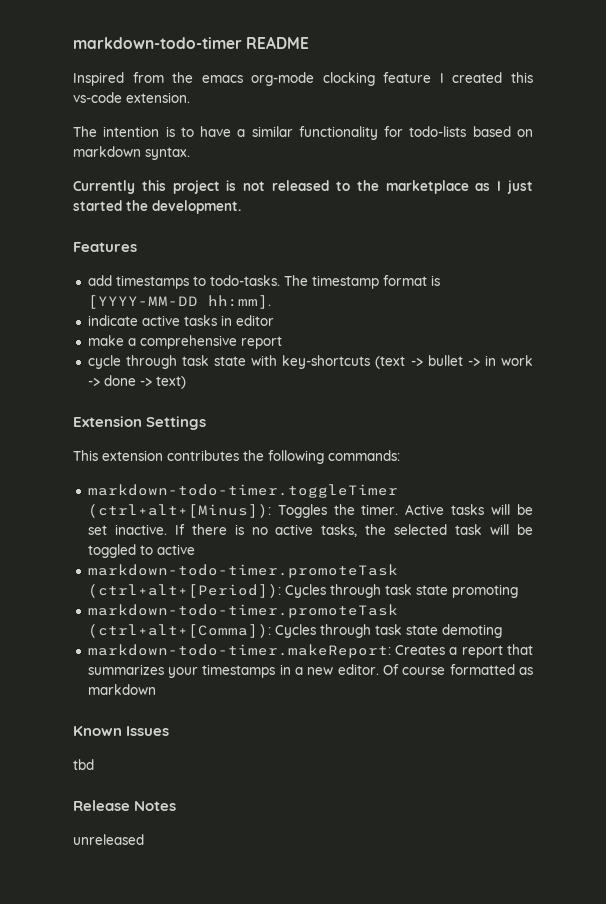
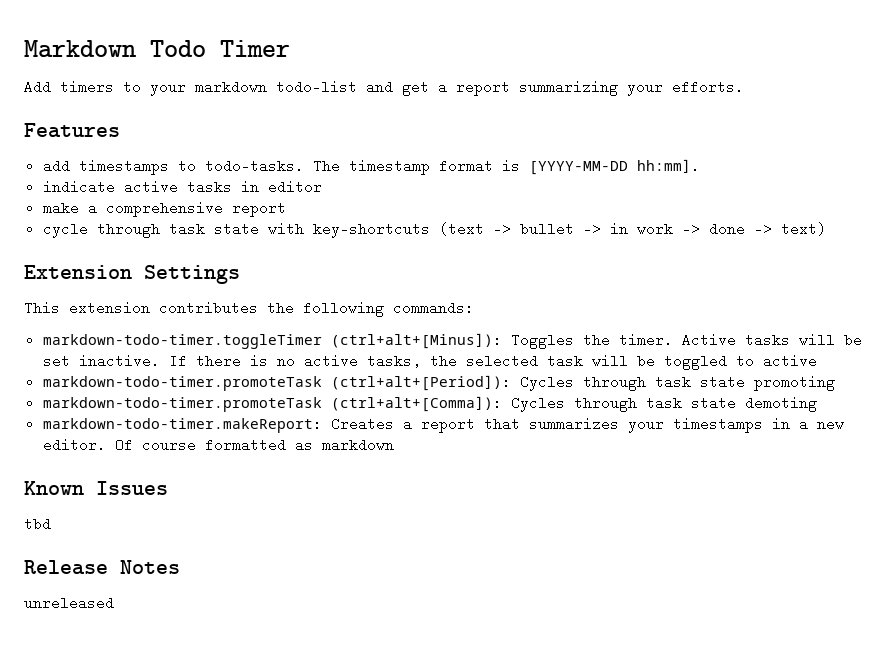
- markdown-todo-timer README
- Inspired from the emacs org-mode clocking feature I created this vs-code extension.
- The intention is to have a similar functionality for todo-lists based on markdown syntax.
- Currently this project is not released to the marketplace as I just started the development.
+ Markdown Todo Timer
+ Add timers to your markdown todo-list and get a report summarizing your efforts.

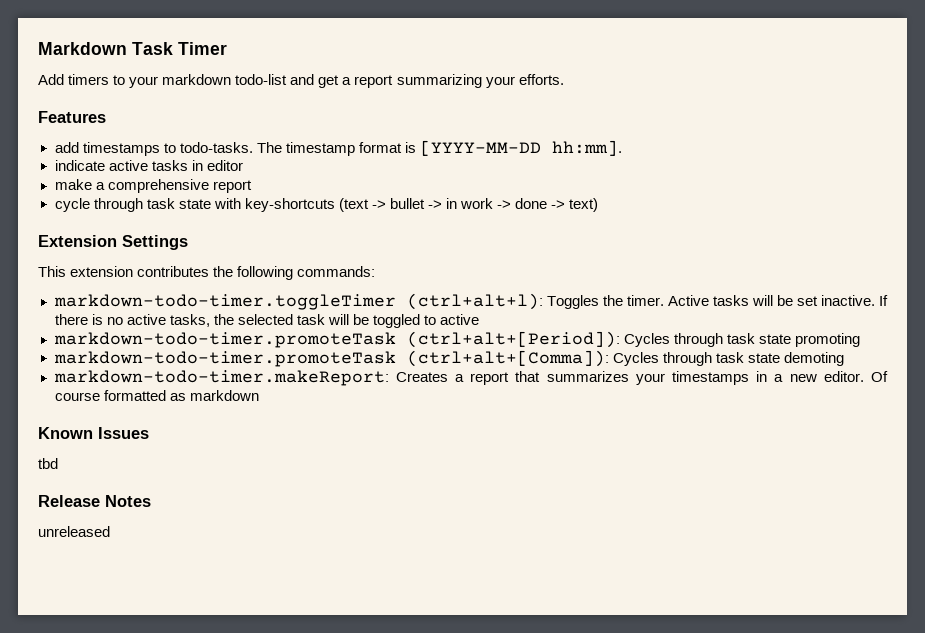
- Markdown Todo Timer
+ Markdown Task Timer
- markdown-todo-timer.toggleTimer (ctrl+alt+[Minus]): Toggles the timer.
+ markdown-todo-timer.toggleTimer (ctrl+alt+l): Toggles the timer.

